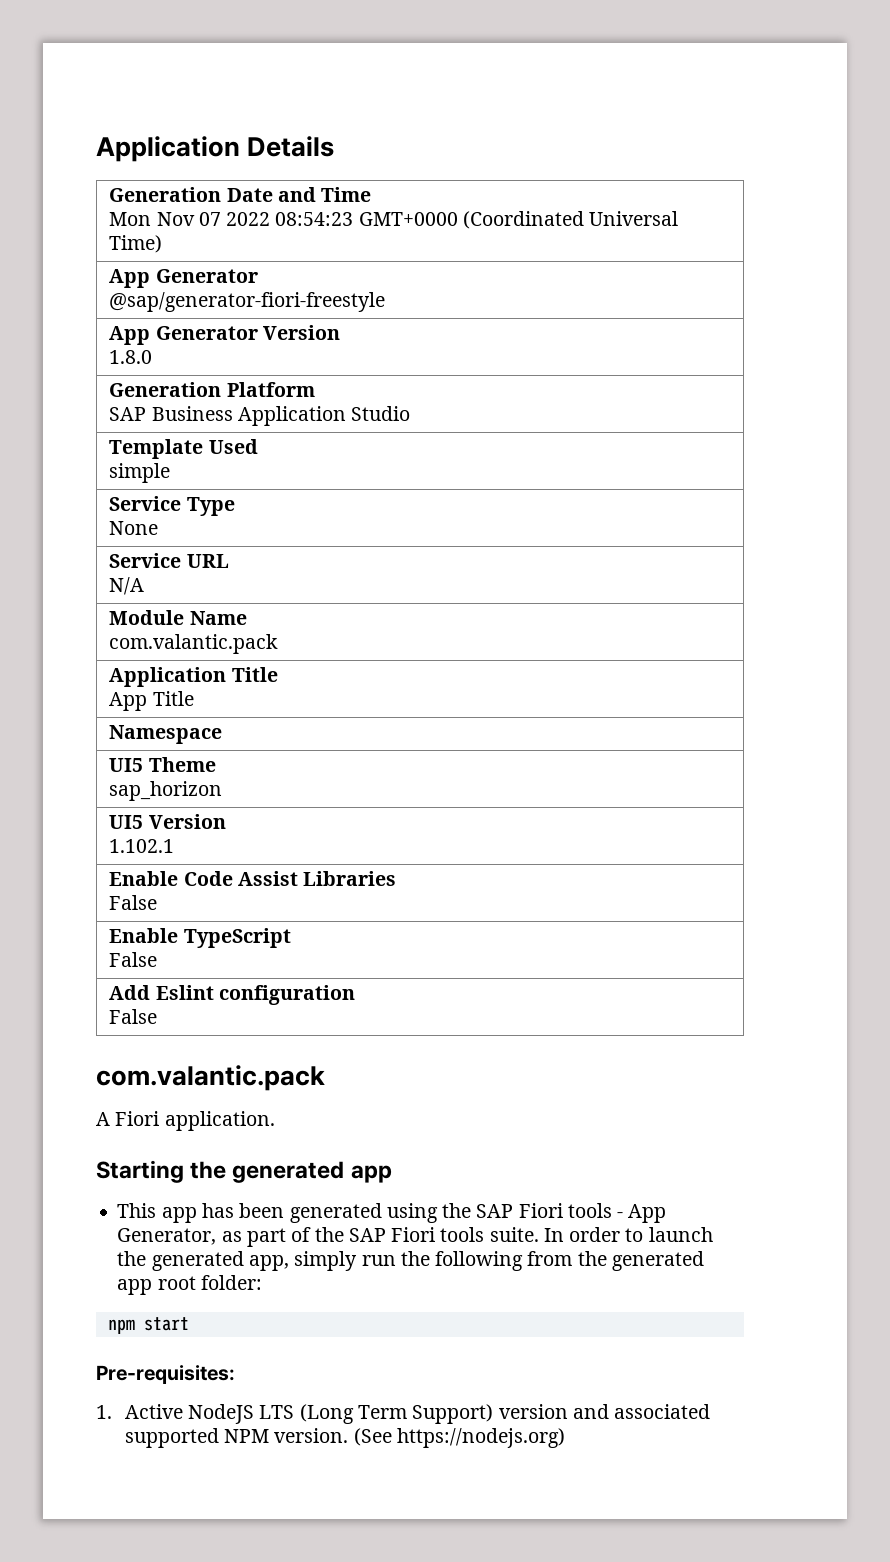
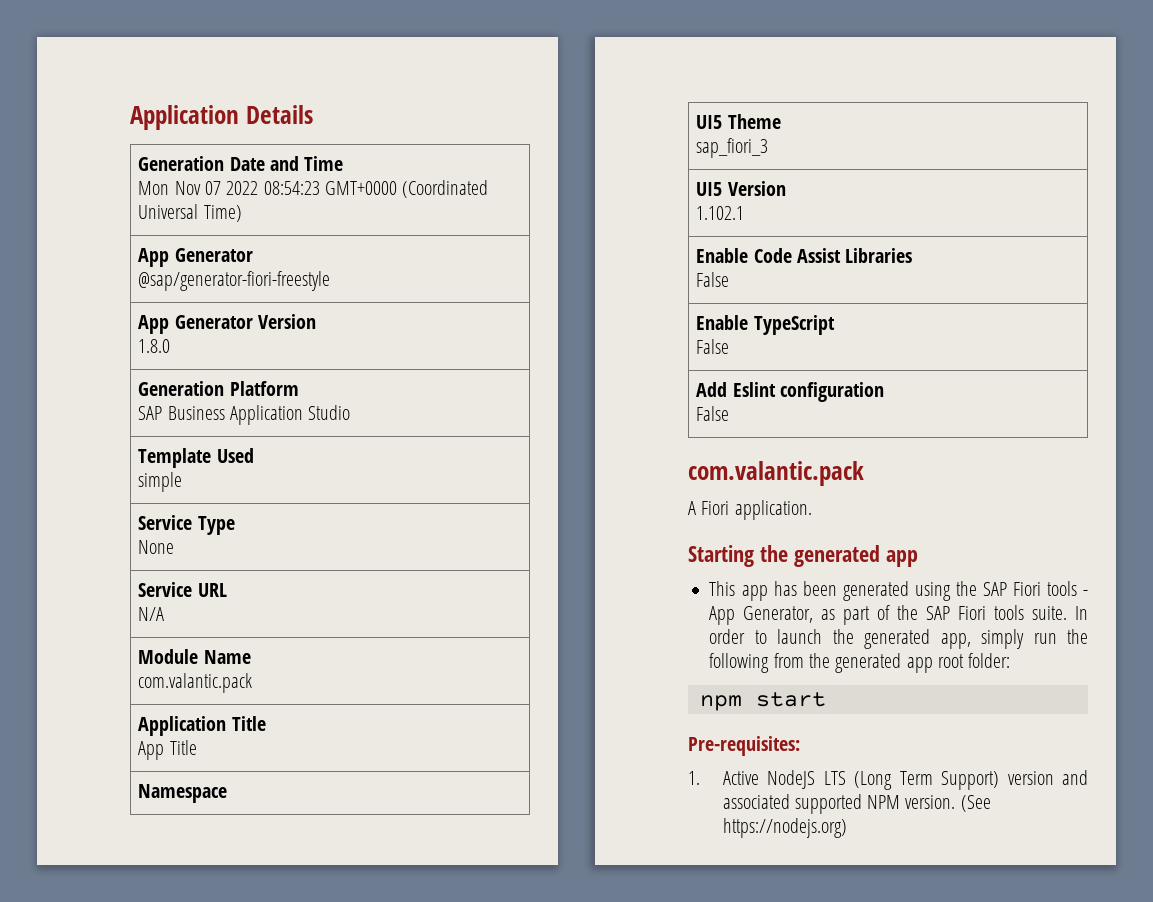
  UI5 Theme
- sap_horizon
+ sap_fiori_3

